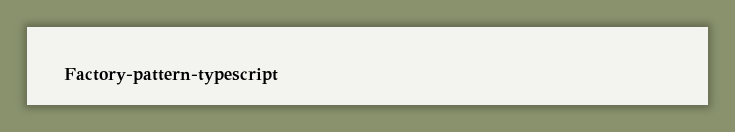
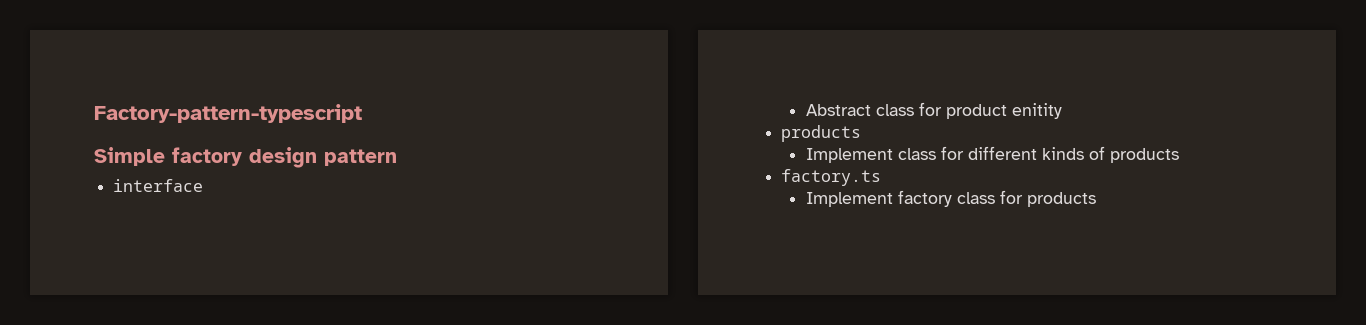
+ Simple factory design pattern
+ interface
+ Abstract class for product enitity
+ products
+ Implement class for different kinds of products
+ factory.ts
+ Implement factory class for products

